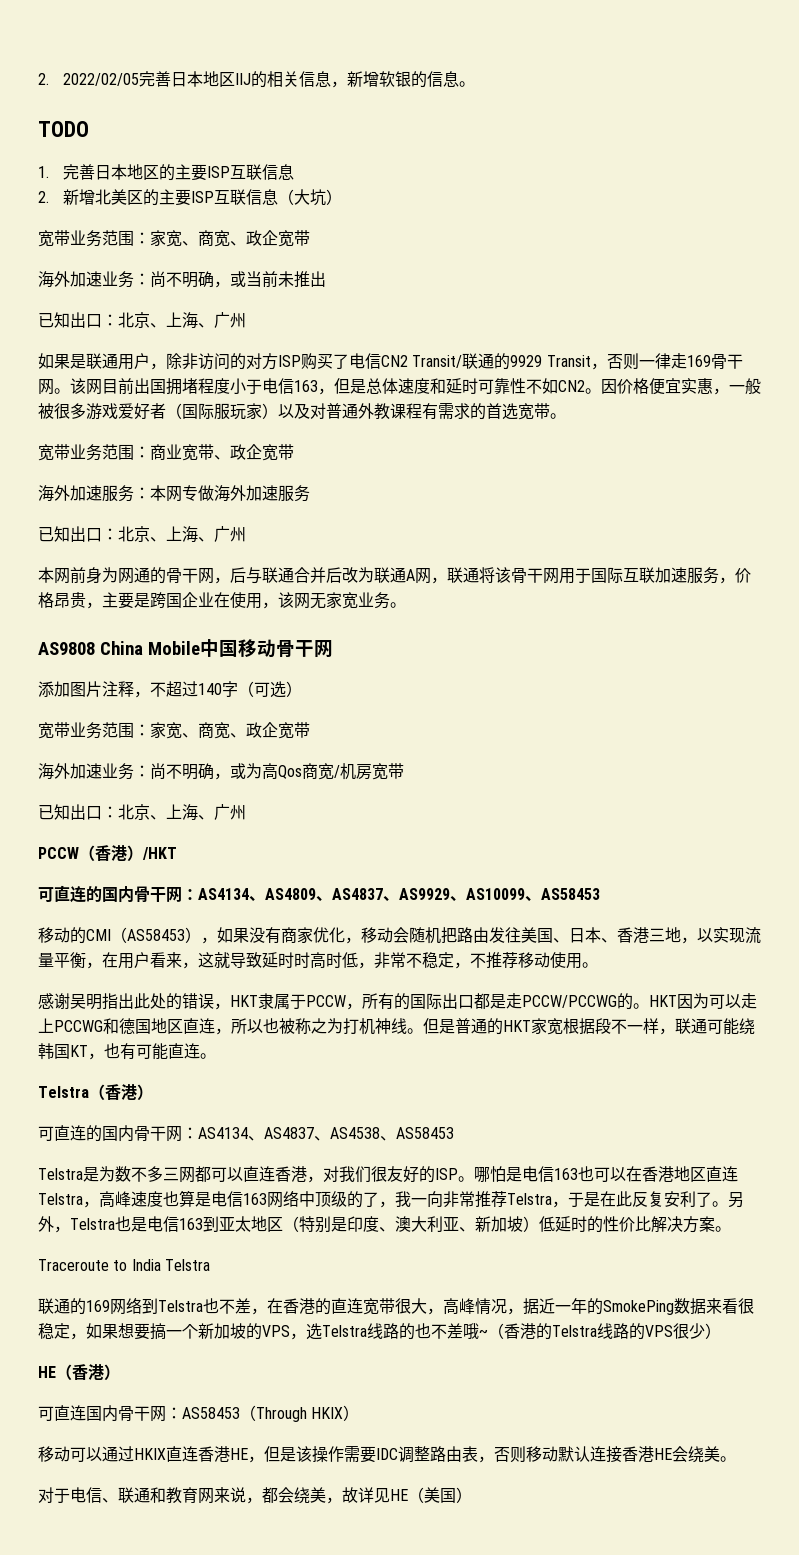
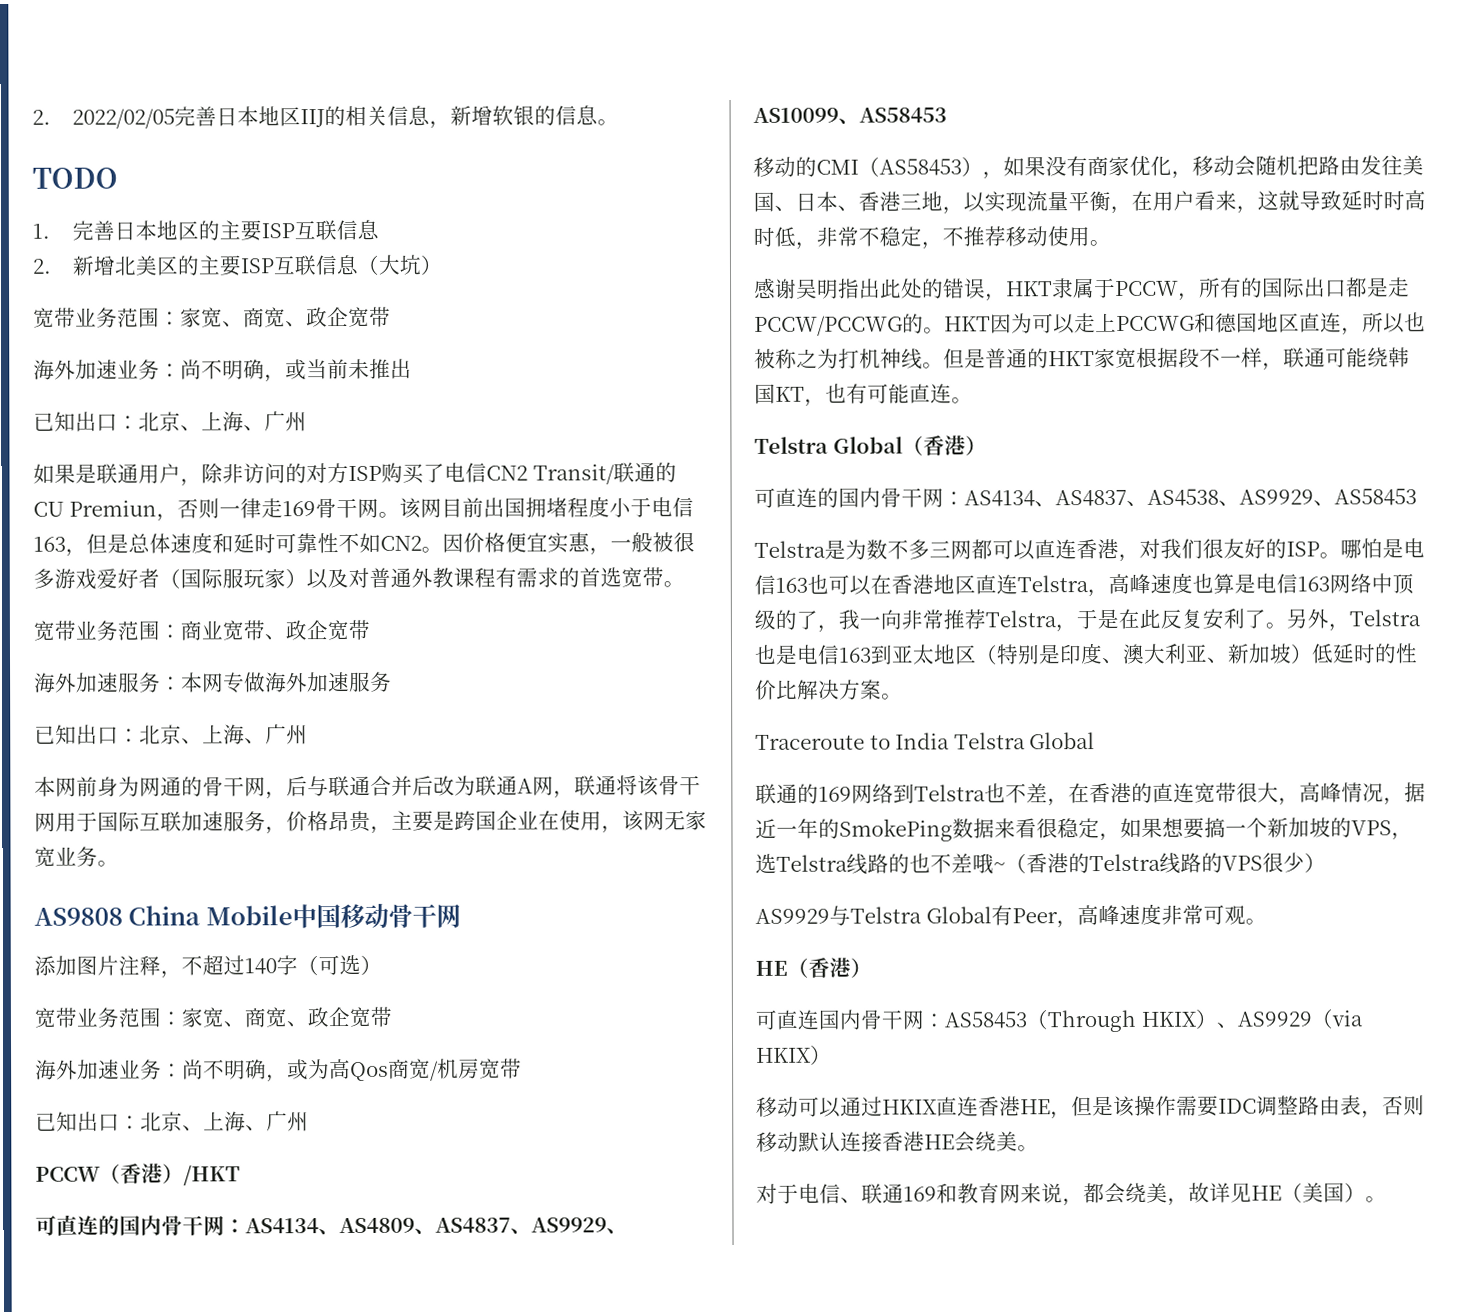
- 如果是联通用户，除非访问的对方ISP购买了电信CN2 Transit/联通的9929 Transit，否则一律走169骨干网。
+ 如果是联通用户，除非访问的对方ISP购买了电信CN2 Transit/联通的CU Premiun，否则一律走169骨干网。
- Telstra（香港）
+ Telstra Global（香港）
- 可直连的国内骨干网：AS4134、AS4837、AS4538、AS58453
+ 可直连的国内骨干网：AS4134、AS4837、AS4538、AS9929、AS58453
- Traceroute to India Telstra
+ Traceroute to India Telstra Global
+ AS9929与Telstra Global有Peer，高峰速度非常可观。
- 可直连国内骨干网：AS58453（Through HKIX）
+ 可直连国内骨干网：AS58453（Through HKIX）、AS9929（via HKIX）
- 对于电信、联通和教育网来说，都会绕美，故详见HE（美国）
+ 对于电信、联通169和教育网来说，都会绕美，故详见HE（美国）。

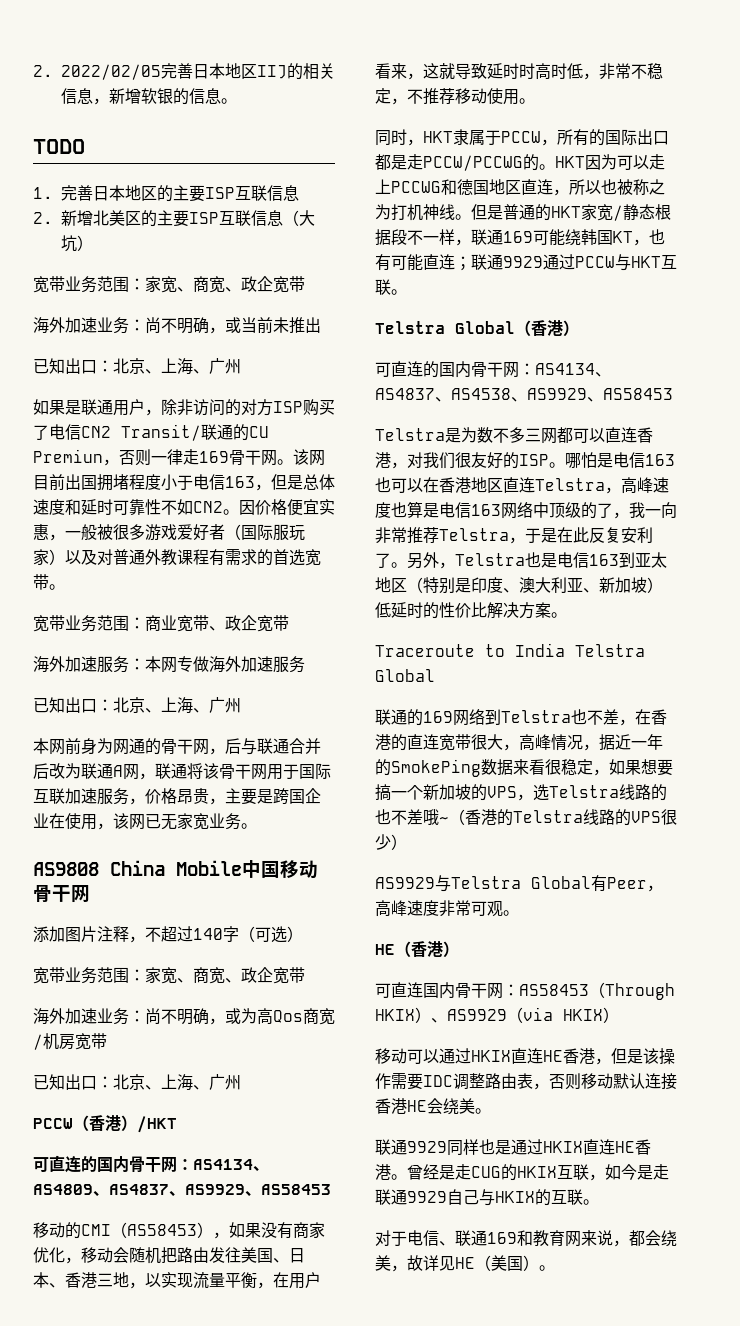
- 本网前身为网通的骨干网，后与联通合并后改为联通A网，联通将该骨干网用于国际互联加速服务，价格昂贵，主要是跨国企业在使用，该网无家宽业务。
+ 本网前身为网通的骨干网，后与联通合并后改为联通A网，联通将该骨干网用于国际互联加速服务，价格昂贵，主要是跨国企业在使用，该网已无家宽业务。
- 可直连的国内骨干网：AS4134、AS4809、AS4837、AS9929、AS10099、AS58453
+ 可直连的国内骨干网：AS4134、AS4809、AS4837、AS9929、AS58453
- 感谢吴明指出此处的错误，HKT隶属于PCCW，所有的国际出口都是走PCCW/PCCWG的。
+ 同时，HKT隶属于PCCW，所有的国际出口都是走PCCW/PCCWG的。
- 但是普通的HKT家宽根据段不一样，联通可能绕韩国KT，也有可能直连。
+ 但是普通的HKT家宽/静态根据段不一样，联通169可能绕韩国KT，也有可能直连；联通9929通过PCCW与HKT互联。
- 移动可以通过HKIX直连香港HE，但是该操作需要IDC调整路由表，否则移动默认连接香港HE会绕美。
+ 移动可以通过HKIX直连HE香港，但是该操作需要IDC调整路由表，否则移动默认连接香港HE会绕美。
+ 联通9929同样也是通过HKIX直连HE香港。曾经是走CUG的HKIX互联，如今是走联通9929自己与HKIX的互联。

